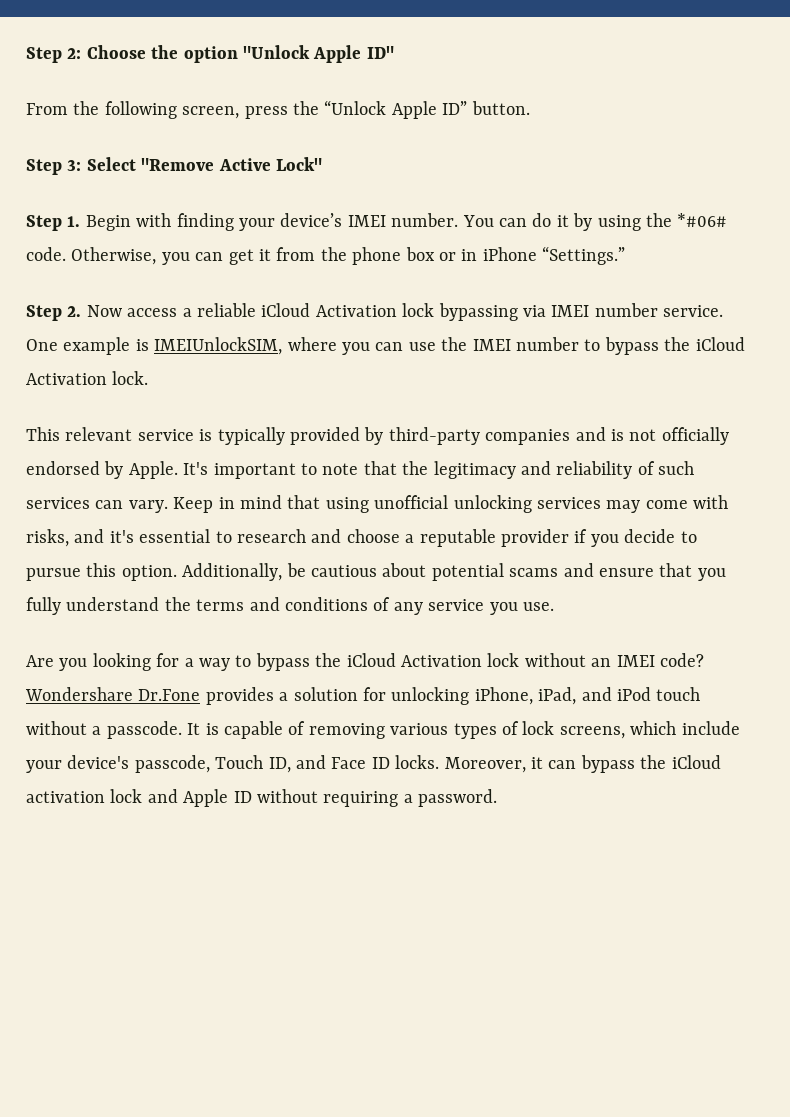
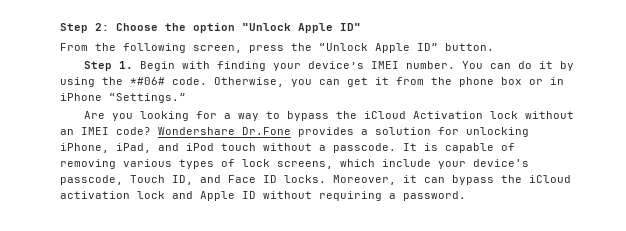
- Step 3: Select "Remove Active Lock"
- Step 2. Now access a reliable iCloud Activation lock bypassing via IMEI number service. One example is IMEIUnlockSIM, where you can use the IMEI number to bypass the iCloud Activation lock.
- This relevant service is typically provided by third-party companies and is not officially endorsed by Apple. It's important to note that the legitimacy and reliability of such services can vary. Keep in mind that using unofficial unlocking services may come with risks, and it's essential to research and choose a reputable provider if you decide to pursue this option. Additionally, be cautious about potential scams and ensure that you fully understand the terms and conditions of any service you use.

